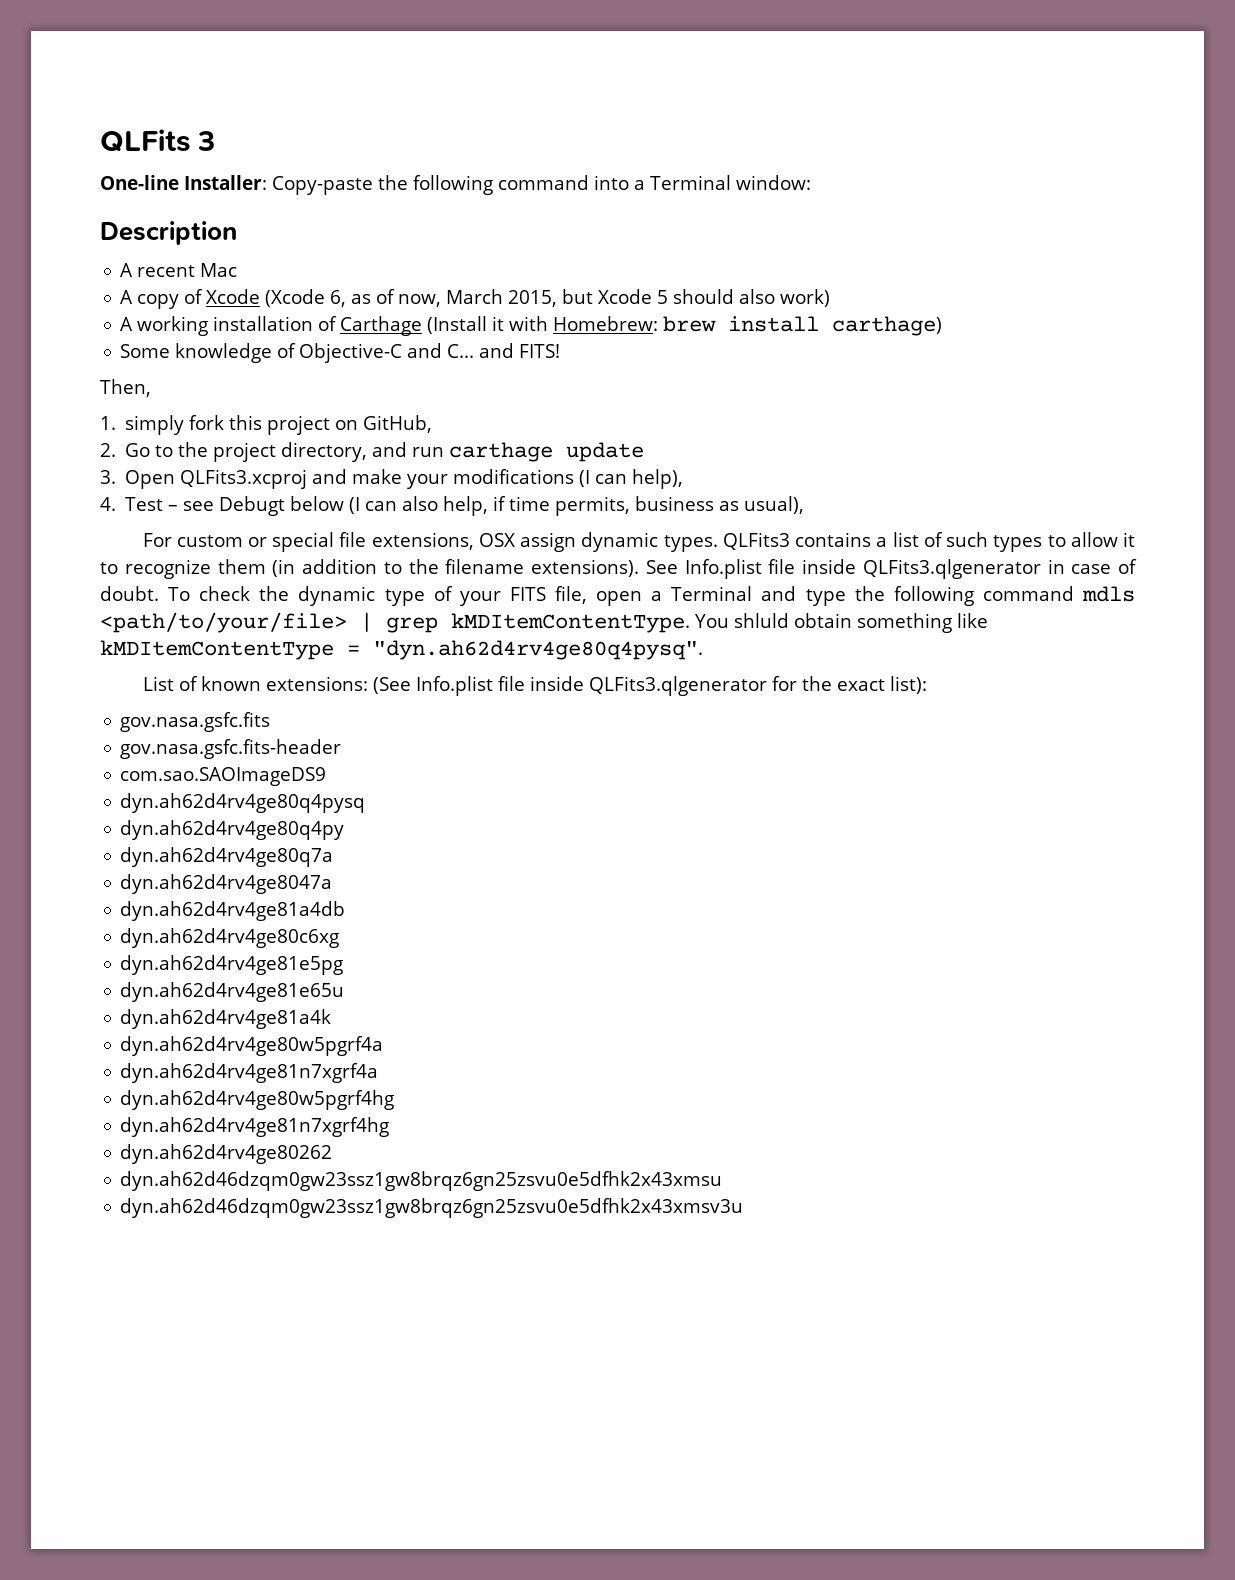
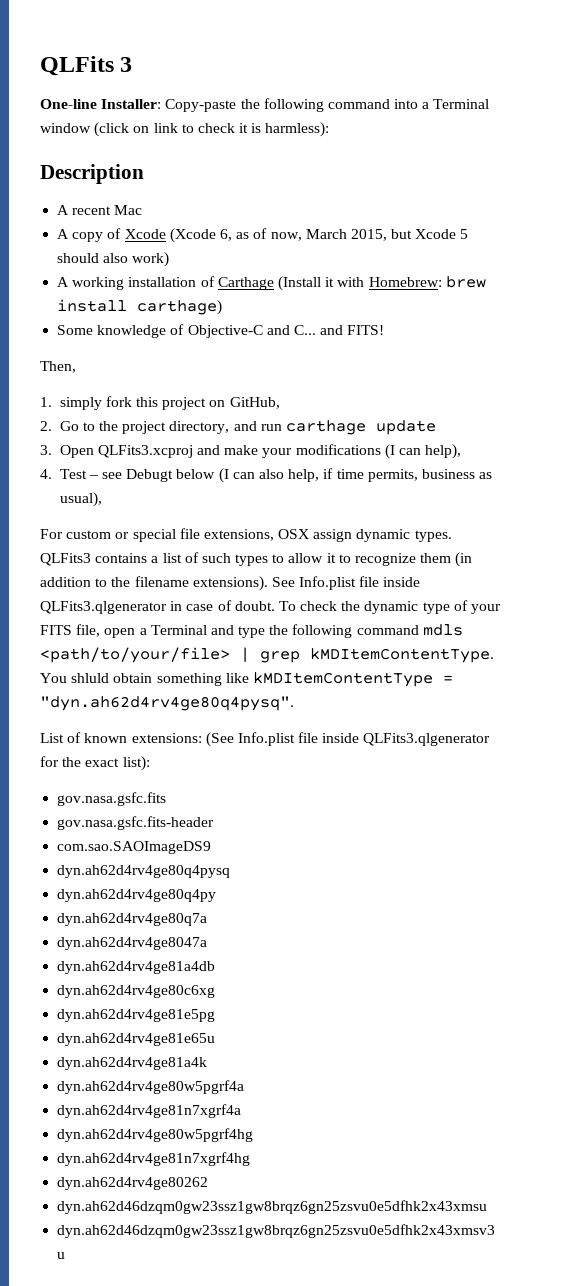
- One-line Installer: Copy-paste the following command into a Terminal window:
+ One-line Installer: Copy-paste the following command into a Terminal window (click on link to check it is harmless):

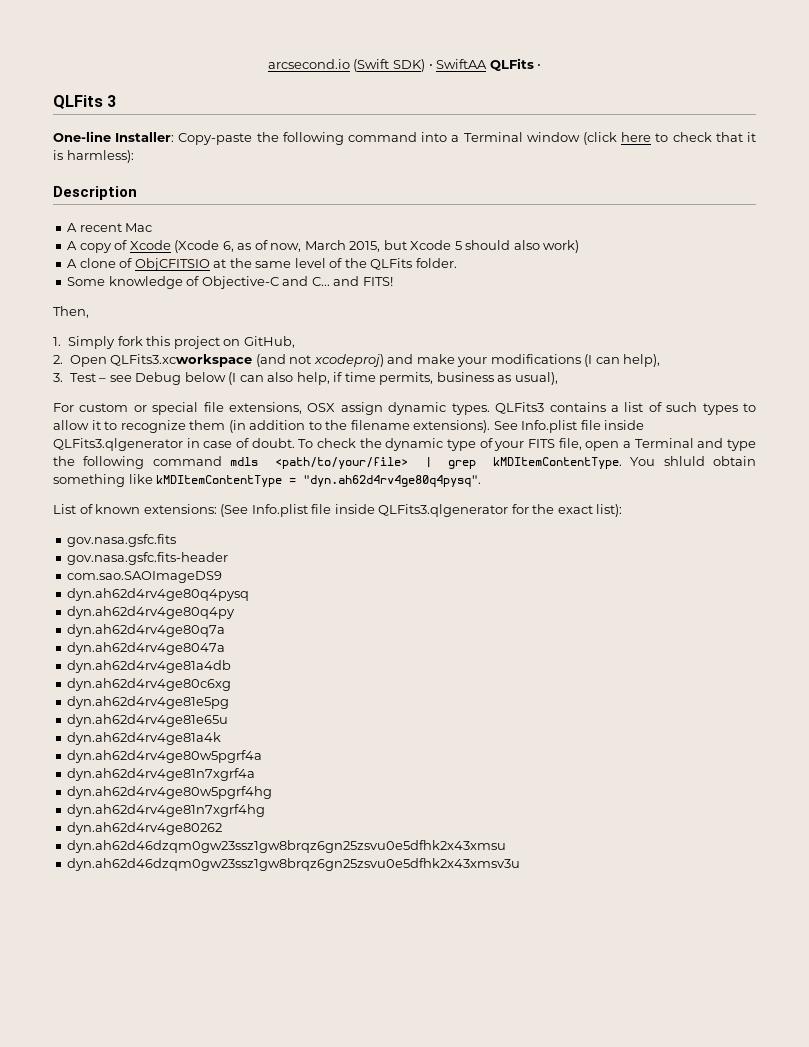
+ arcsecond.io (Swift SDK) • SwiftAA QLFits •
- One-line Installer: Copy-paste the following command into a Terminal window (click on link to check it is harmless):
+ One-line Installer: Copy-paste the following command into a Terminal window (click here to check that it is harmless):
- A working installation of Carthage (Install it with Homebrew: brew install carthage)
+ A clone of ObjCFITSIO at the same level of the QLFits folder.
- 1. simply fork this project on GitHub,
+ 1. Simply fork this project on GitHub,
- 2. Go to the project directory, and run carthage update
- 3. Open QLFits3.xcproj and make your modifications (I can help),
+ 2. Open QLFits3.xcworkspace (and not xcodeproj) and make your modifications (I can help),
- 4. Test – see Debugt below (I can also help, if time permits, business as usual),
+ 3. Test – see Debug below (I can also help, if time permits, business as usual),

